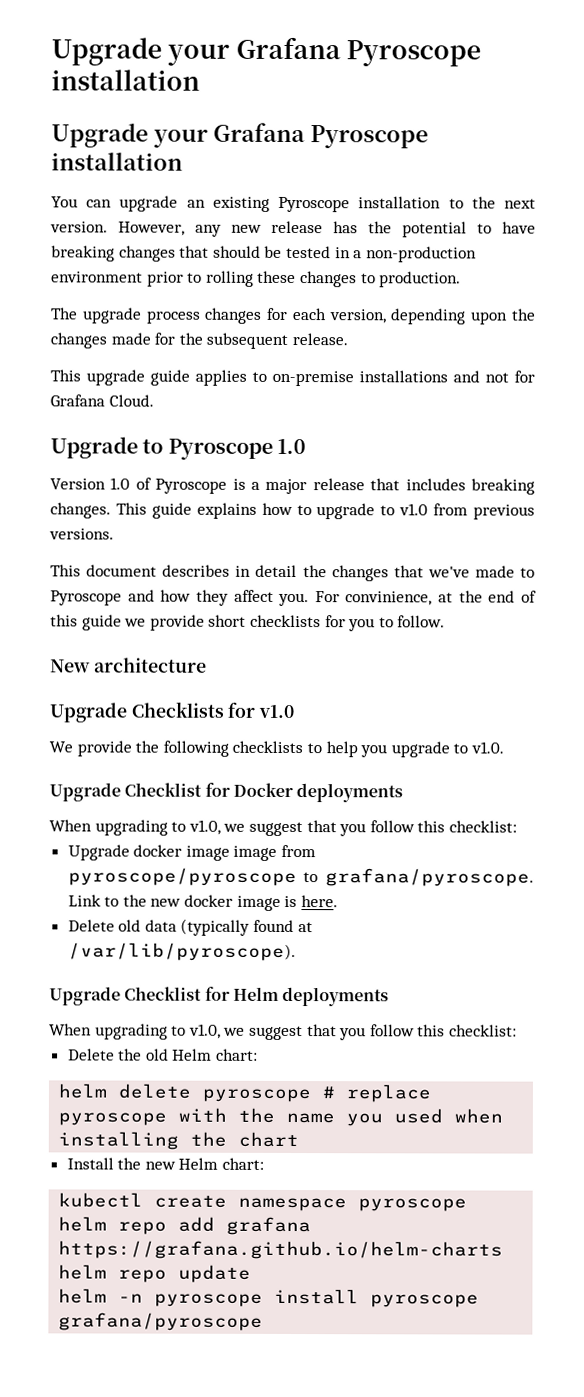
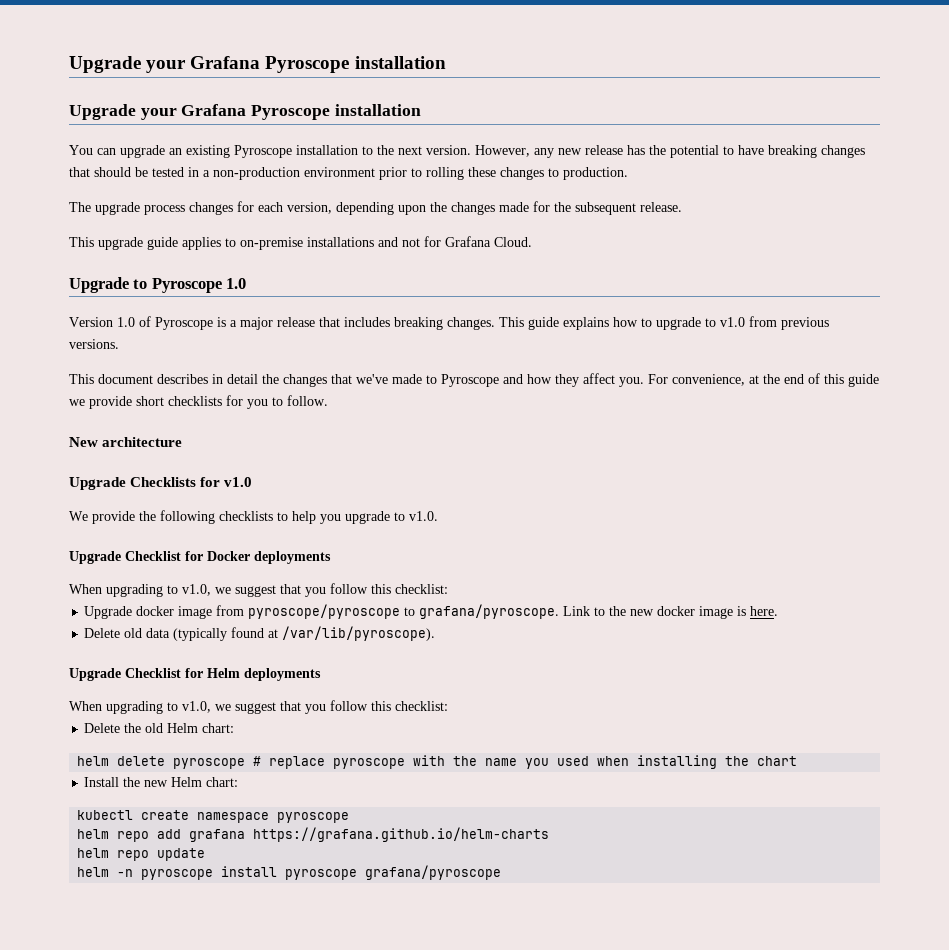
- For convinience, at the end of this guide we provide short checklists for you to follow.
+ For convenience, at the end of this guide we provide short checklists for you to follow.
- Upgrade docker image image from pyroscope/pyroscope to grafana/pyroscope.
+ Upgrade docker image from pyroscope/pyroscope to grafana/pyroscope.

